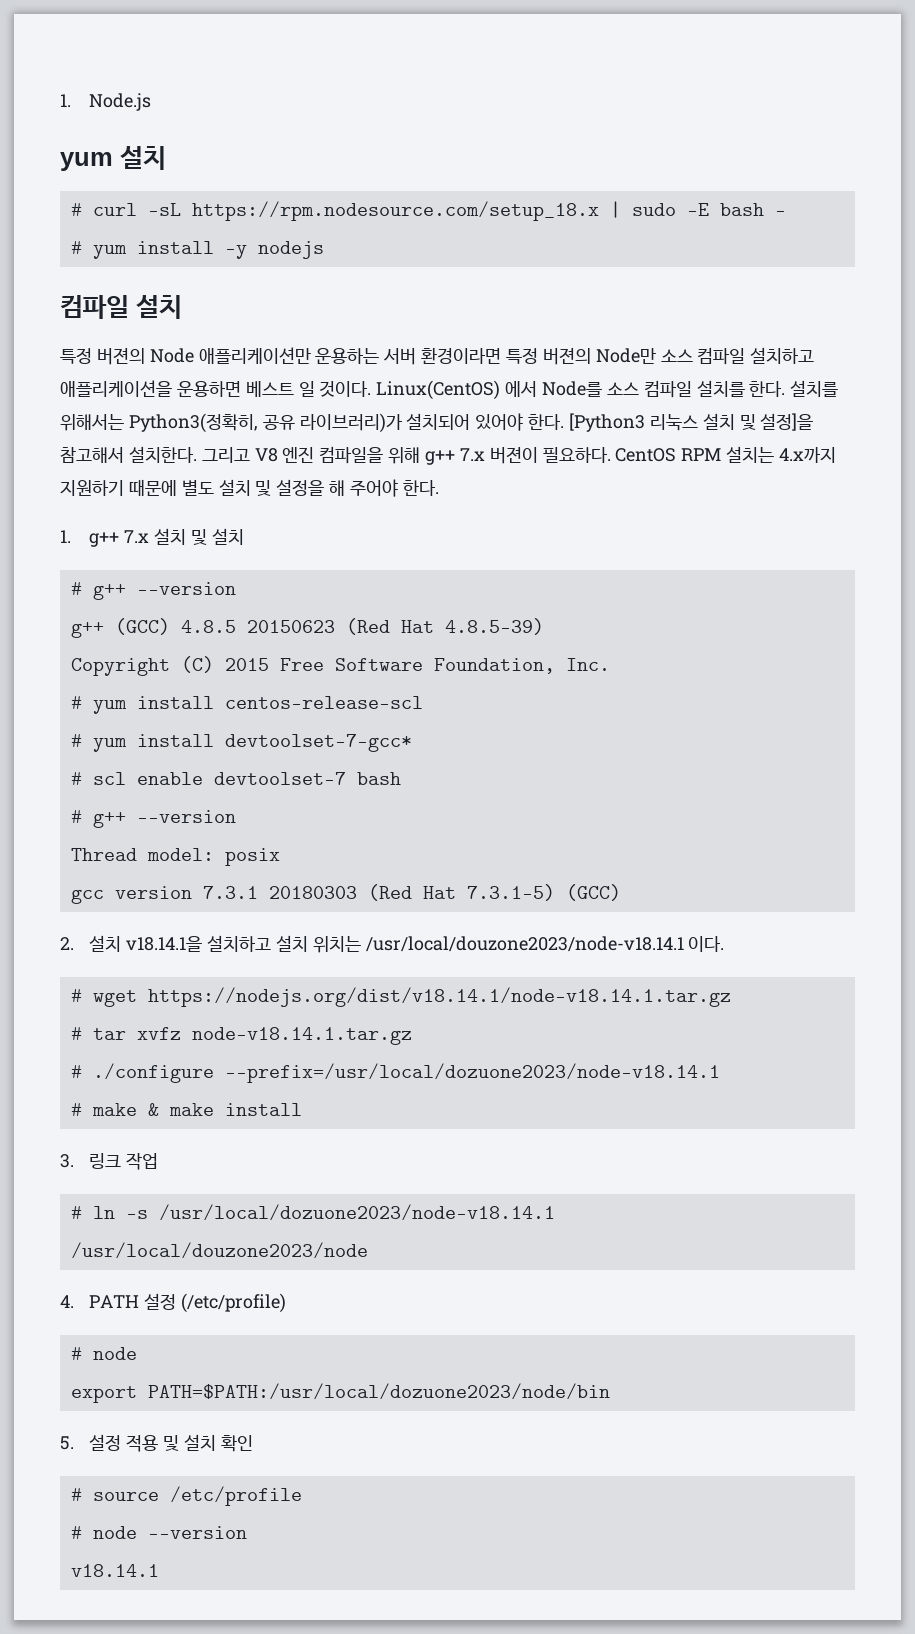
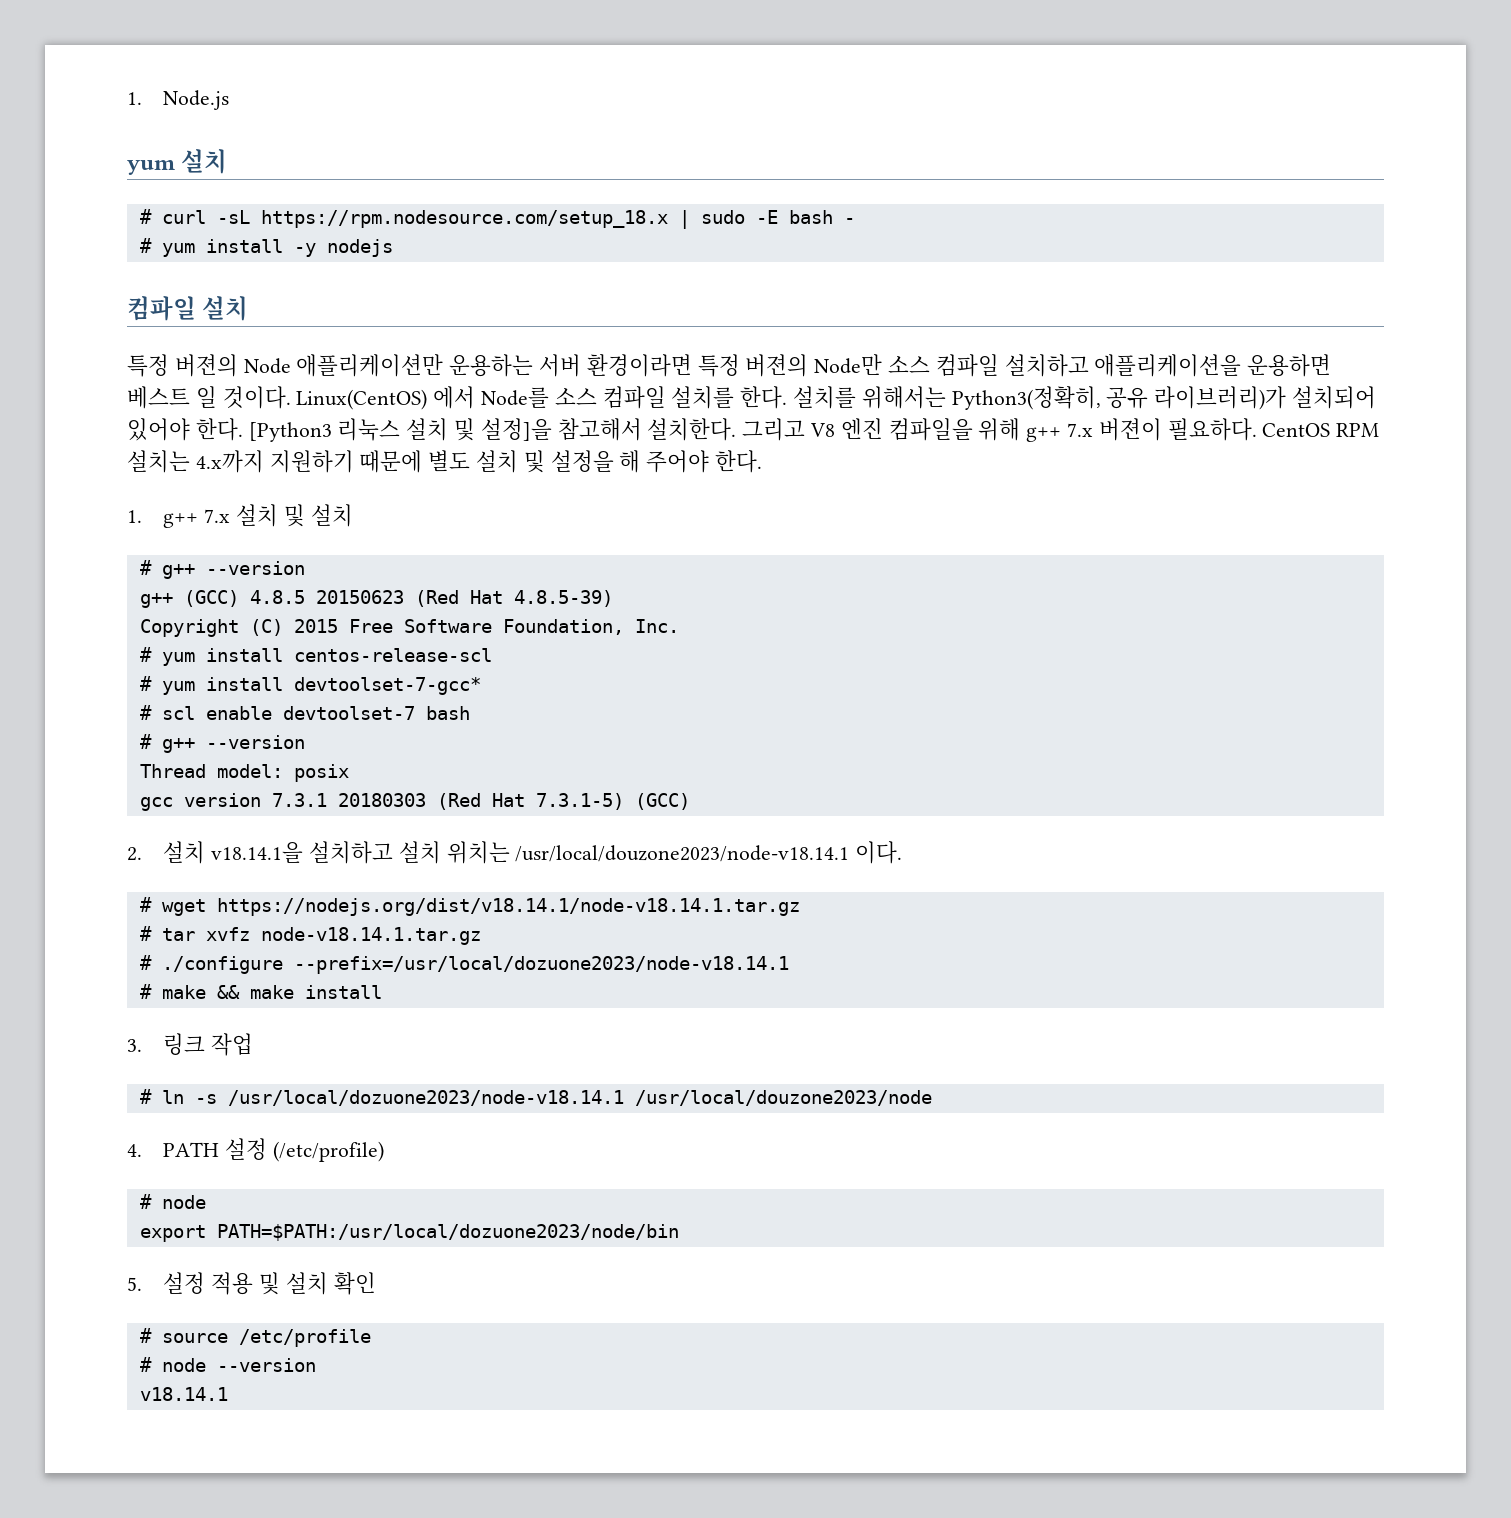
- # make & make install
+ # make && make install

